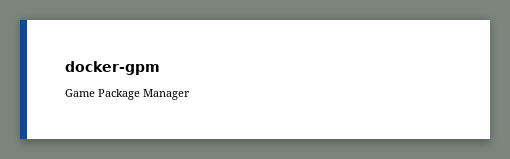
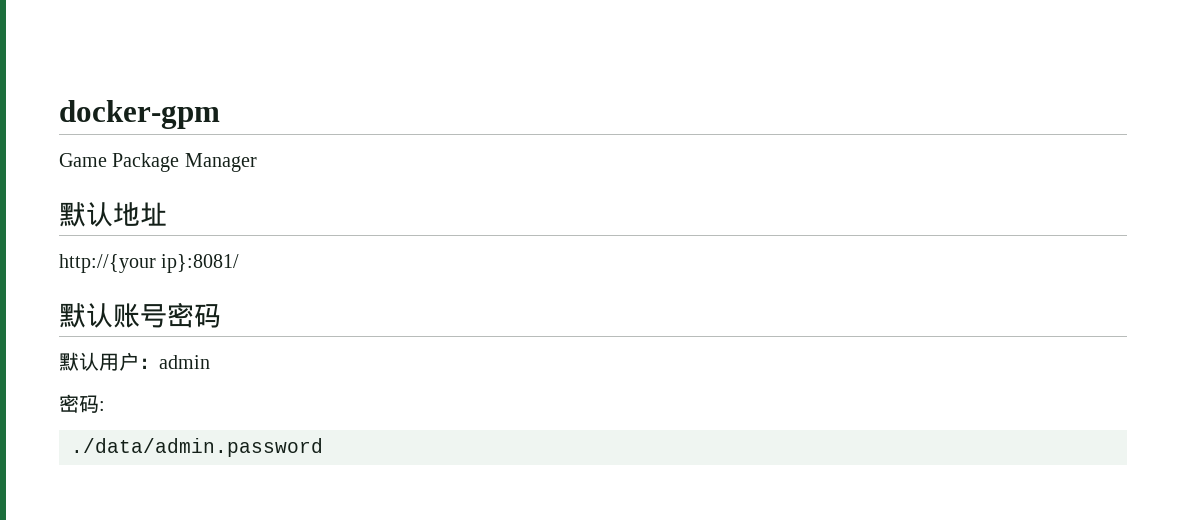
+ 默认地址
+ http://{your ip}:8081/
+ 默认账号密码
+ 默认用户：admin
+ 密码:
+ ./data/admin.password

